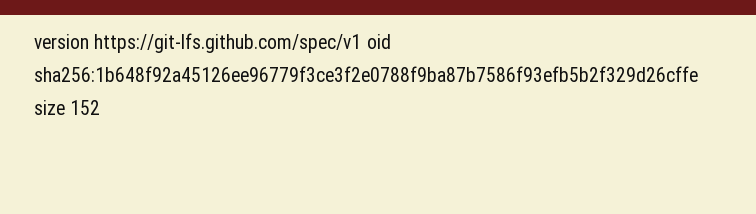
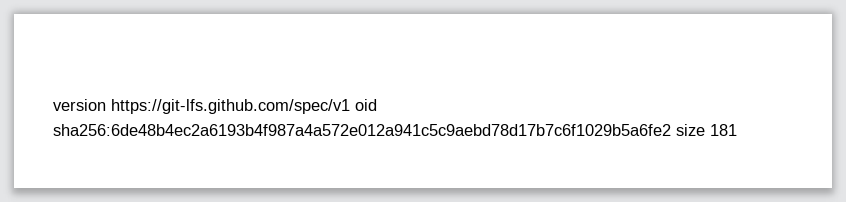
- version https://git-lfs.github.com/spec/v1 oid sha256:1b648f92a45126ee96779f3ce3f2e0788f9ba87b7586f93efb5b2f329d26cffe size 152
+ version https://git-lfs.github.com/spec/v1 oid sha256:6de48b4ec2a6193b4f987a4a572e012a941c5c9aebd78d17b7c6f1029b5a6fe2 size 181

